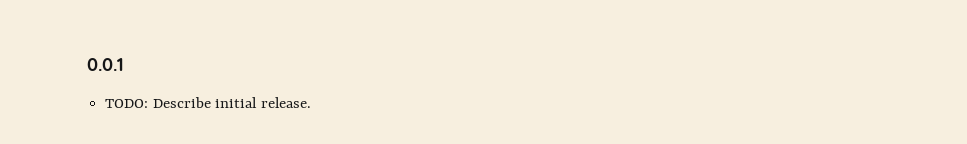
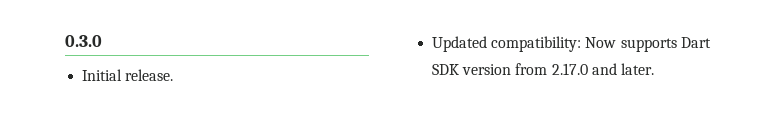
- 0.0.1
- TODO: Describe initial release.
+ 0.3.0
+ Initial release.
+ Updated compatibility: Now supports Dart SDK version from 2.17.0 and later.

